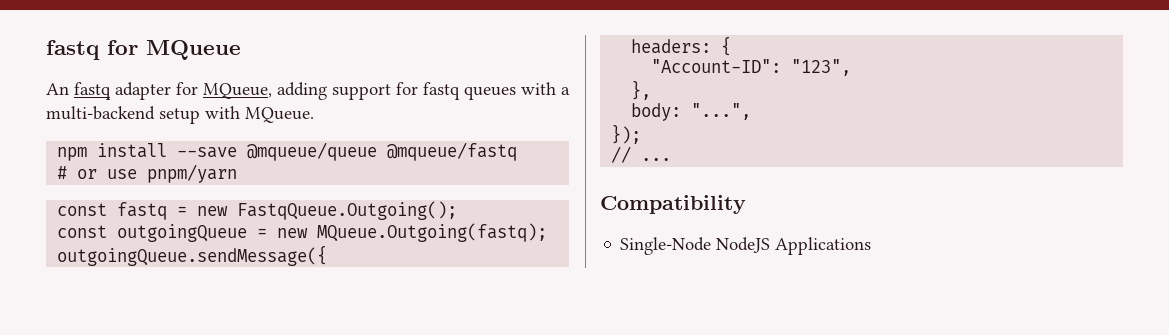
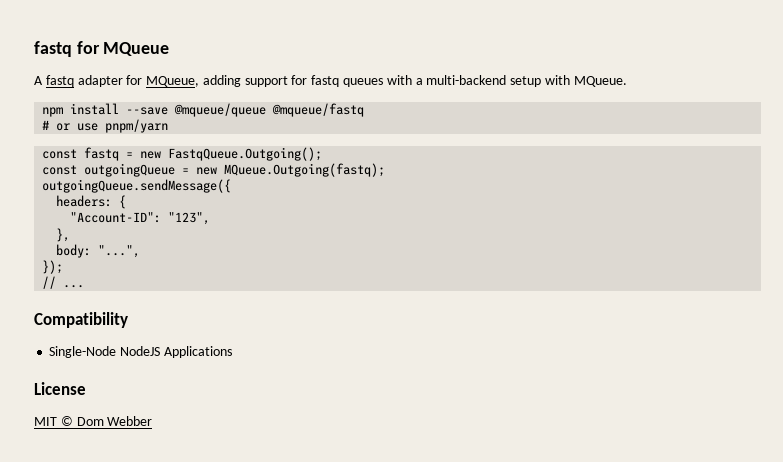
- An fastq adapter for MQueue, adding support for fastq queues with a multi-backend setup with MQueue.
+ A fastq adapter for MQueue, adding support for fastq queues with a multi-backend setup with MQueue.
+ License
+ MIT © Dom Webber

